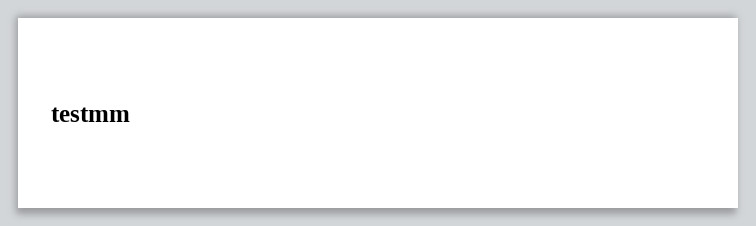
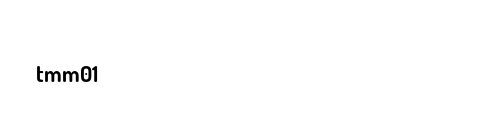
- testmm
+ tmm01

